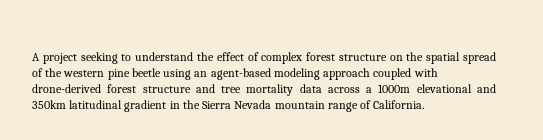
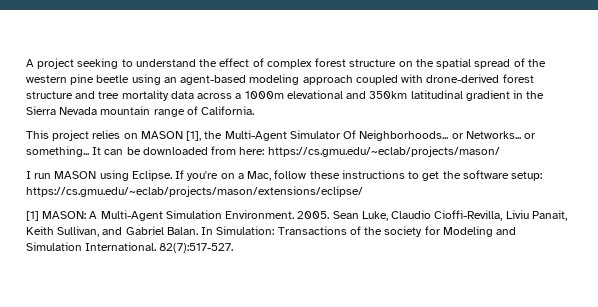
+ This project relies on MASON [1], the Multi-Agent Simulator Of Neighborhoods... or Networks... or something... It can be downloaded from here: https://cs.gmu.edu/~eclab/projects/mason/
+ I run MASON using Eclipse. If you're on a Mac, follow these instructions to get the software setup: https://cs.gmu.edu/~eclab/projects/mason/extensions/eclipse/
+ [1] MASON: A Multi-Agent Simulation Environment. 2005. Sean Luke, Claudio Cioffi-Revilla, Liviu Panait, Keith Sullivan, and Gabriel Balan. In Simulation: Transactions of the society for Modeling and Simulation International. 82(7):517-527.

